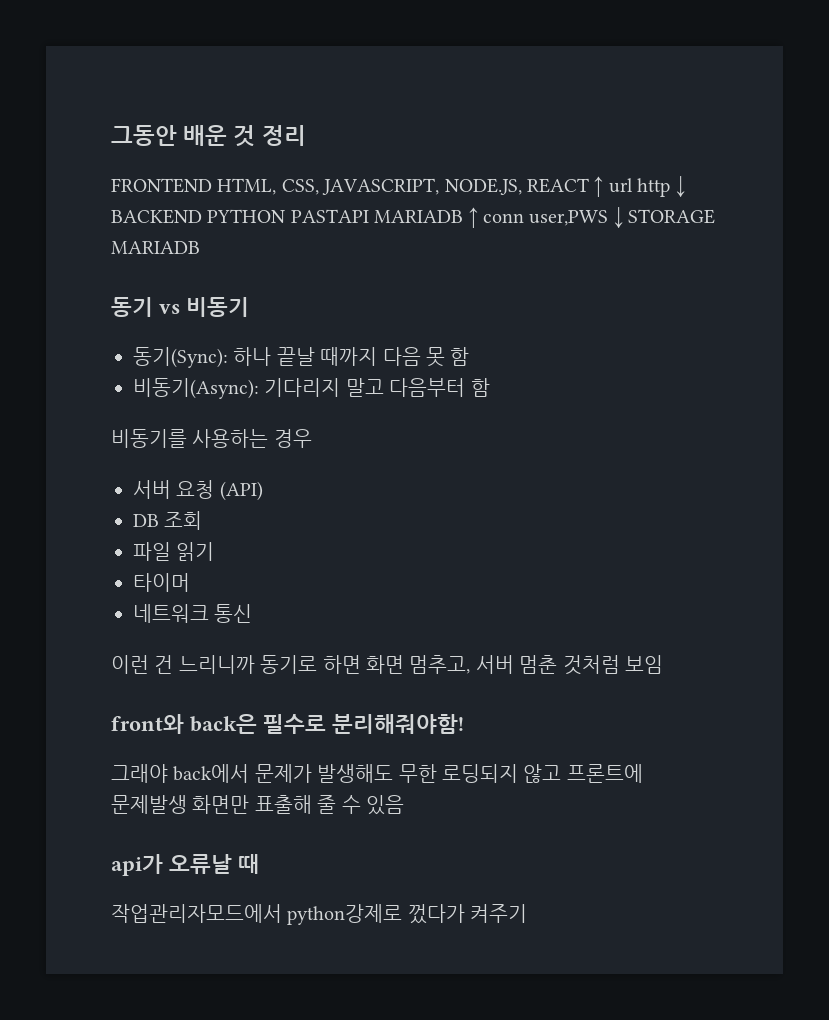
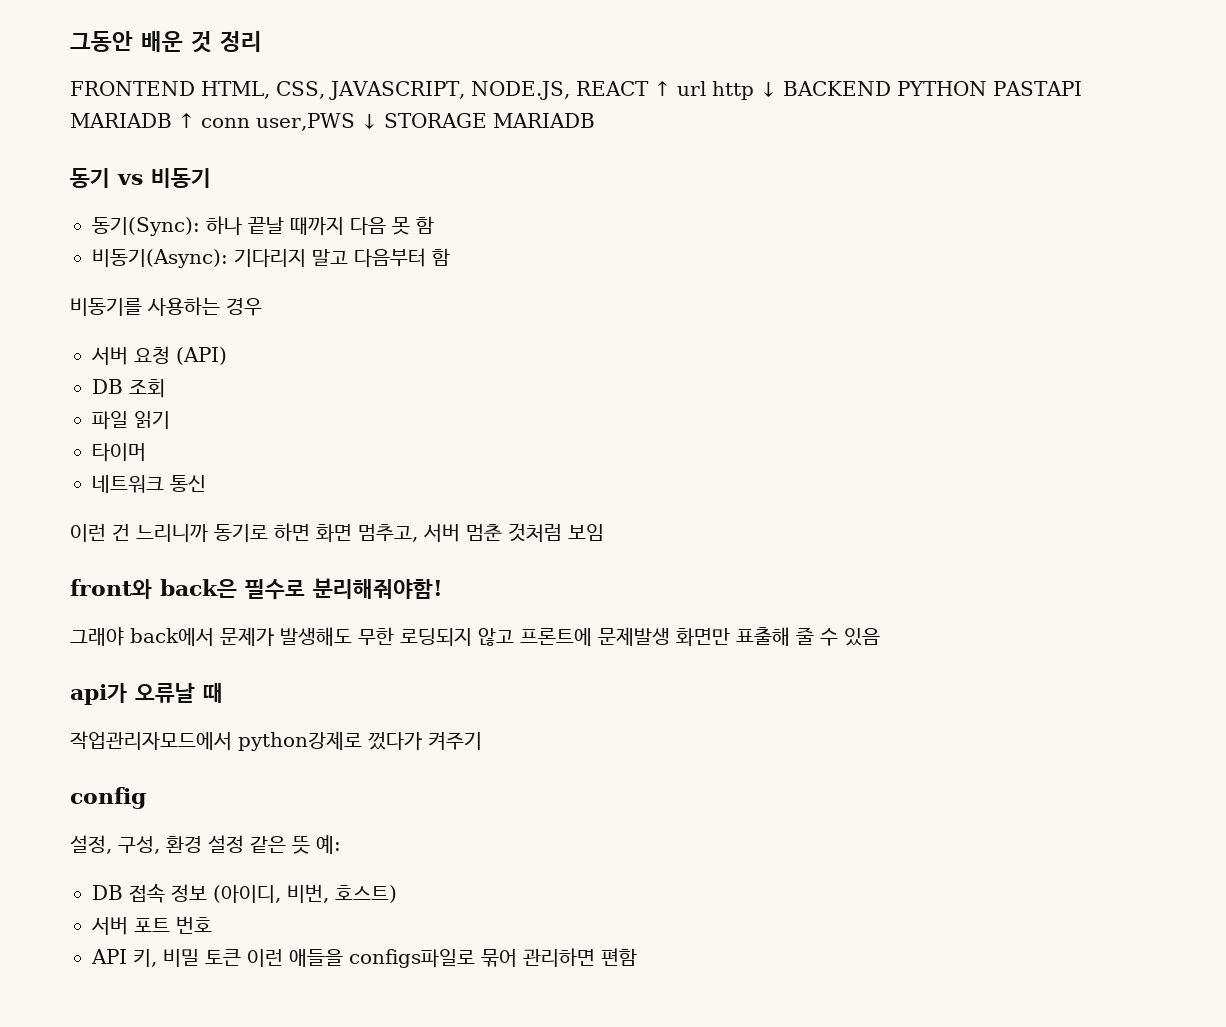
+ config
+ 설정, 구성, 환경 설정 같은 뜻 예:
+ DB 접속 정보 (아이디, 비번, 호스트)
+ 서버 포트 번호
+ API 키, 비밀 토큰 이런 애들을 configs파일로 묶어 관리하면 편함

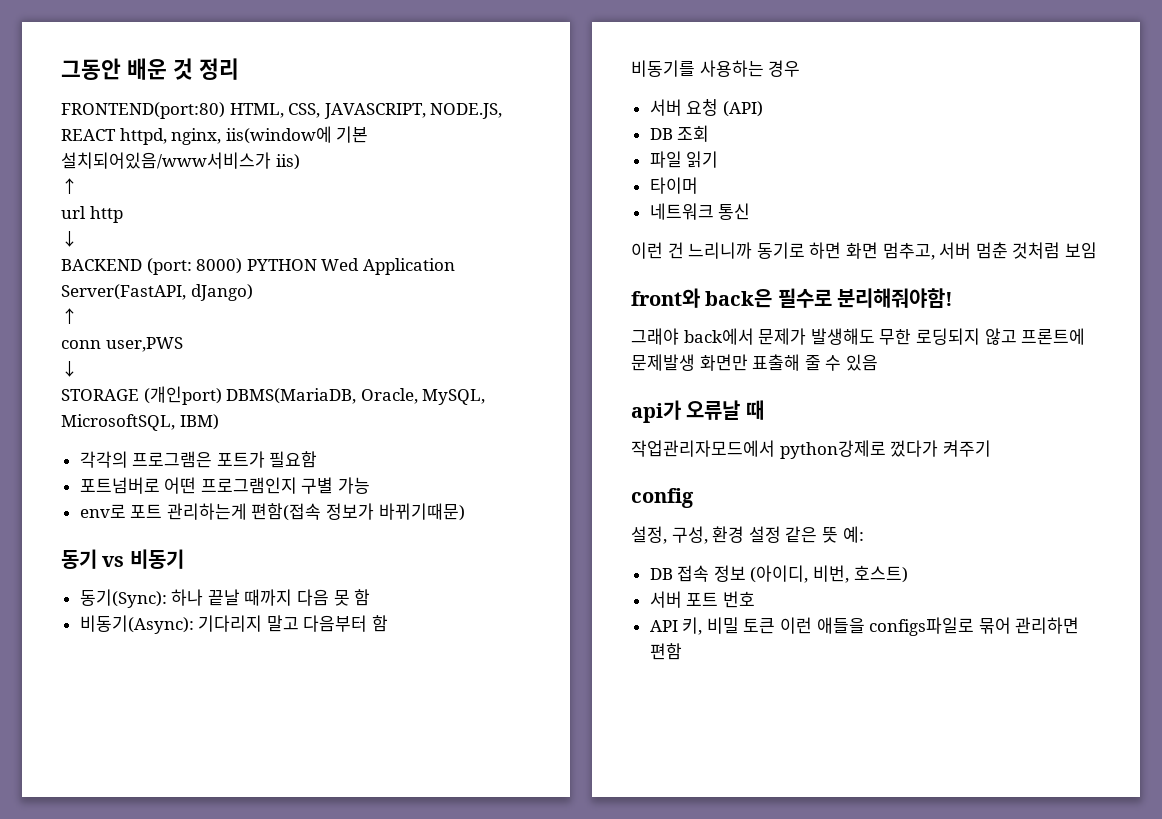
- FRONTEND HTML, CSS, JAVASCRIPT, NODE.JS, REACT ↑ url http ↓ BACKEND PYTHON PASTAPI MARIADB ↑ conn user,PWS ↓ STORAGE MARIADB
+ FRONTEND(port:80) HTML, CSS, JAVASCRIPT, NODE.JS, REACT httpd, nginx, iis(window에 기본 설치되어있음/www서비스가 iis)
+ ↑
+ url http
+ ↓
+ BACKEND (port: 8000) PYTHON Wed Application Server(FastAPI, dJango)
+ ↑
+ conn user,PWS
+ ↓
+ STORAGE (개인port) DBMS(MariaDB, Oracle, MySQL, MicrosoftSQL, IBM)
+ 각각의 프로그램은 포트가 필요함
+ 포트넘버로 어떤 프로그램인지 구별 가능
+ env로 포트 관리하는게 편함(접속 정보가 바뀌기때문)

